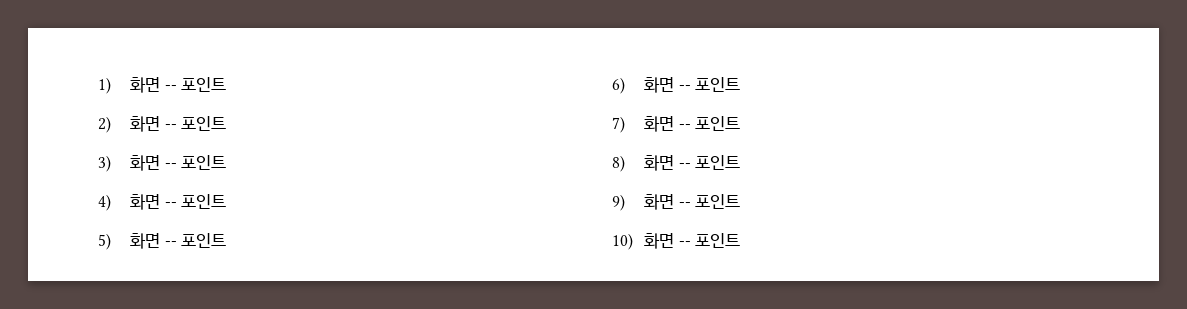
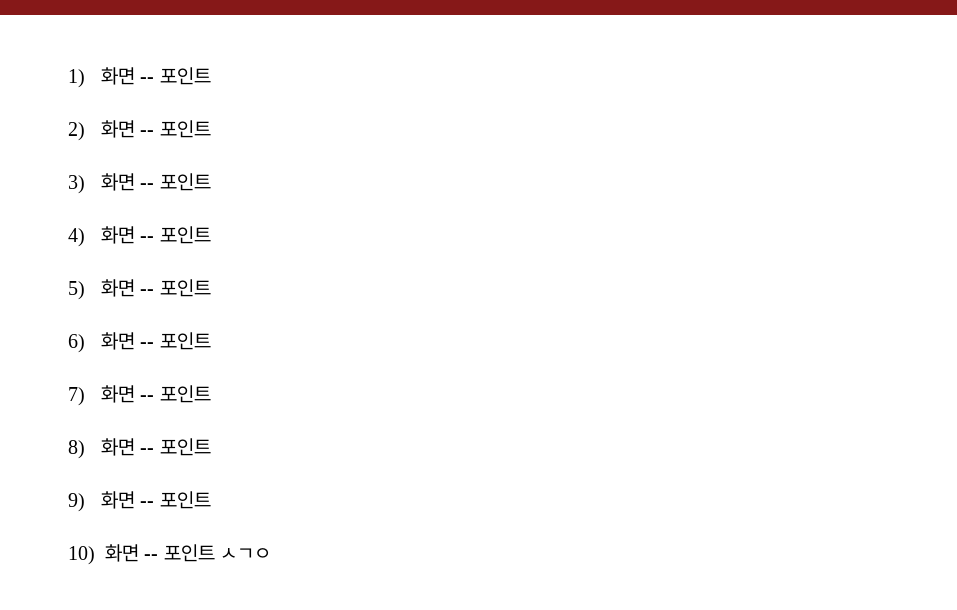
- 10) 화면 -- 포인트
+ 10) 화면 -- 포인트 ㅅㄱㅇ

